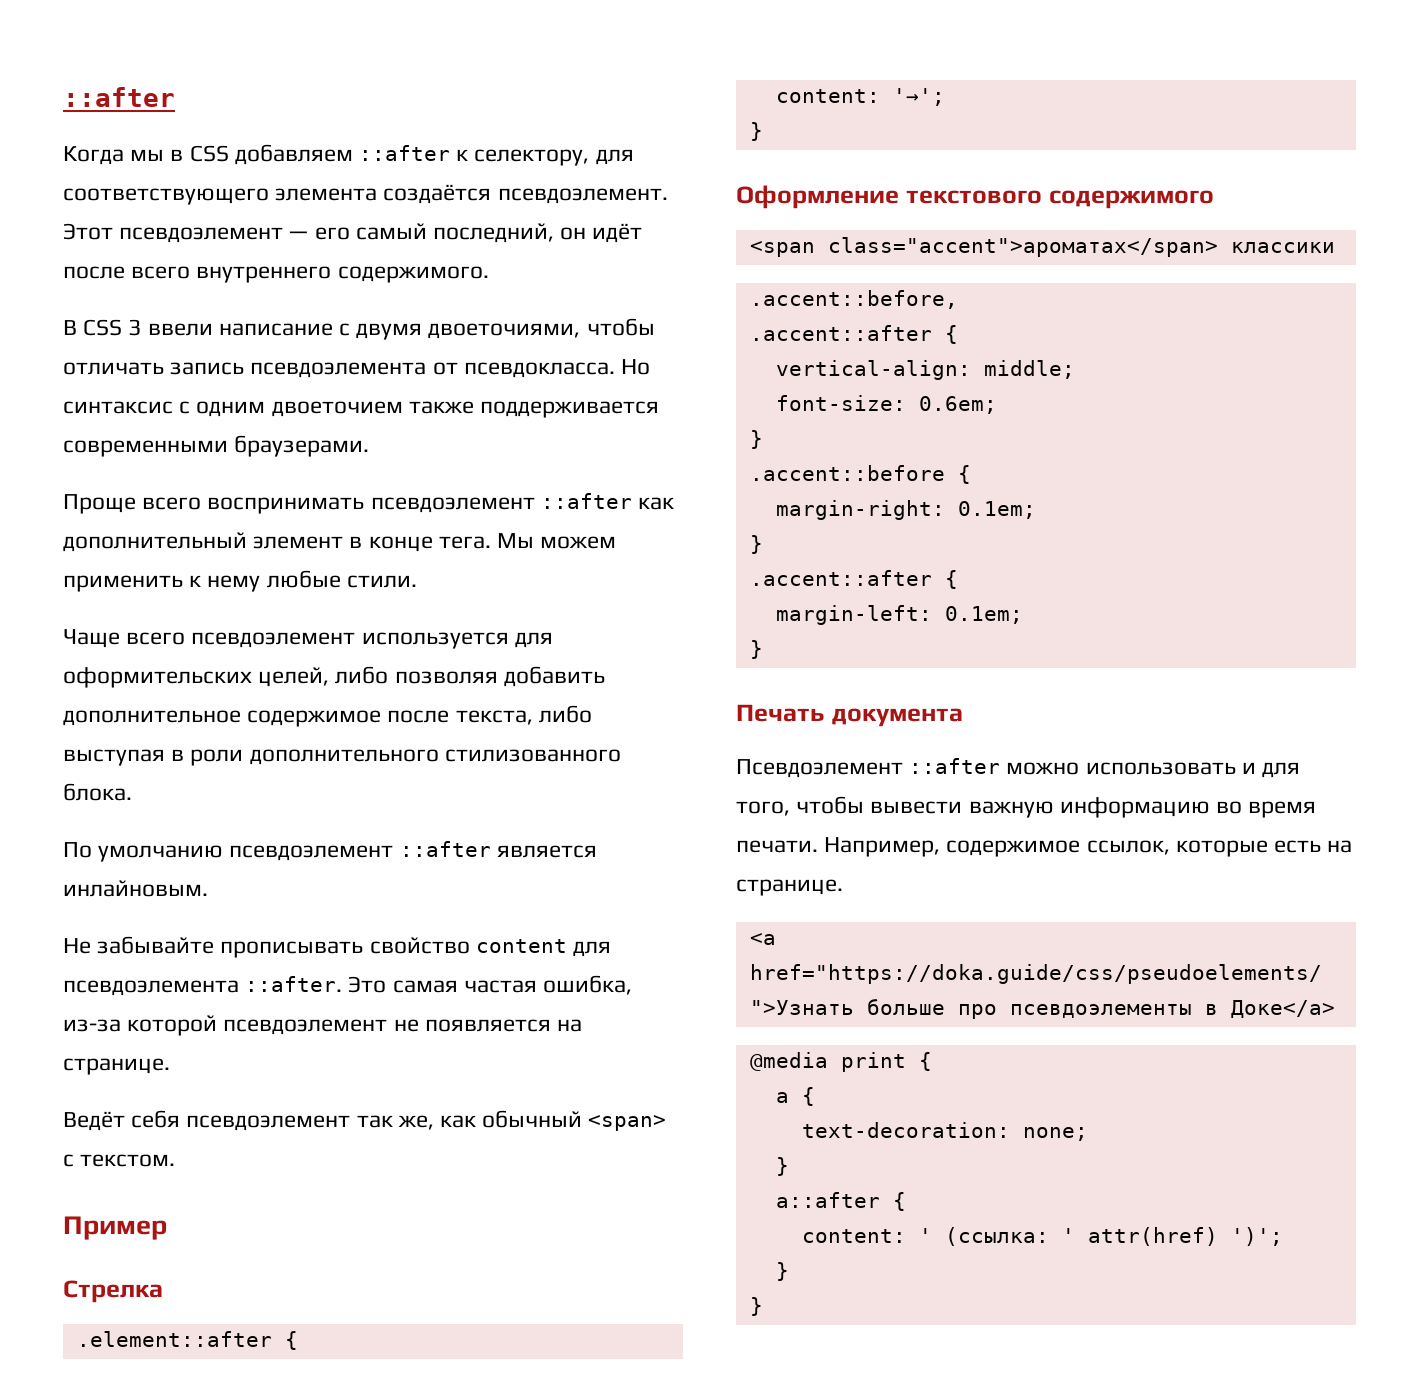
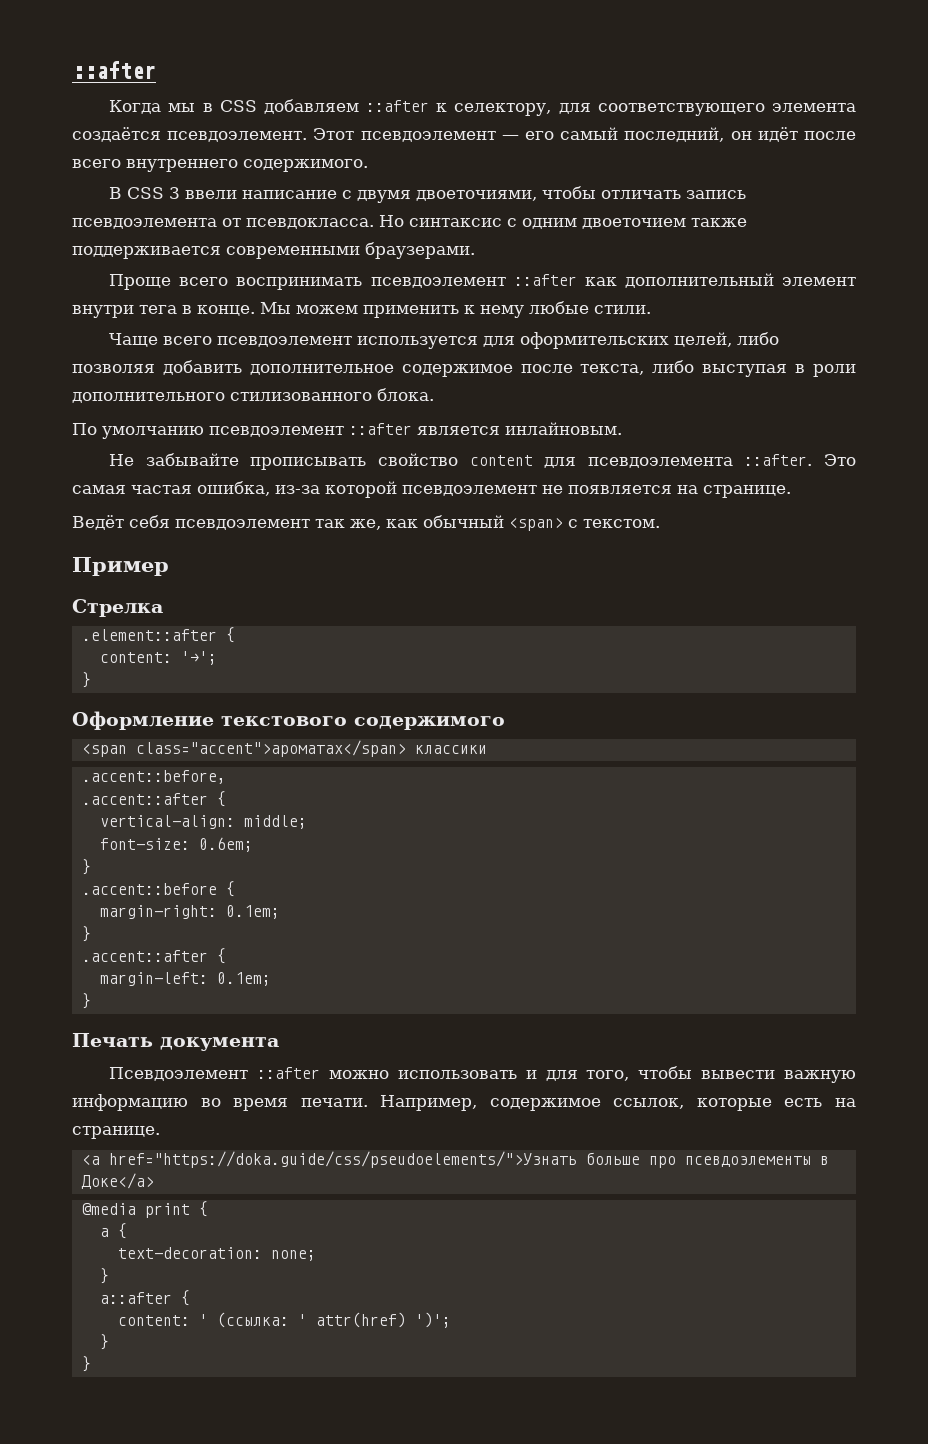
- Проще всего воспринимать псевдоэлемент ::after как дополнительный элемент в конце тега.
+ Проще всего воспринимать псевдоэлемент ::after как дополнительный элемент внутри тега в конце.

